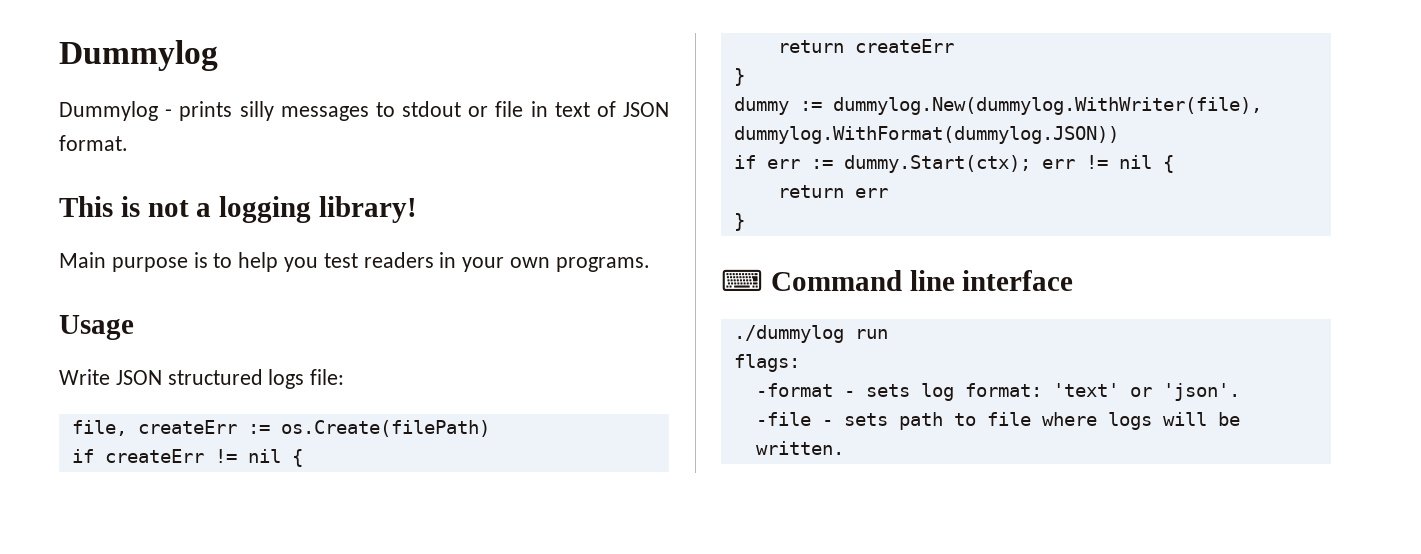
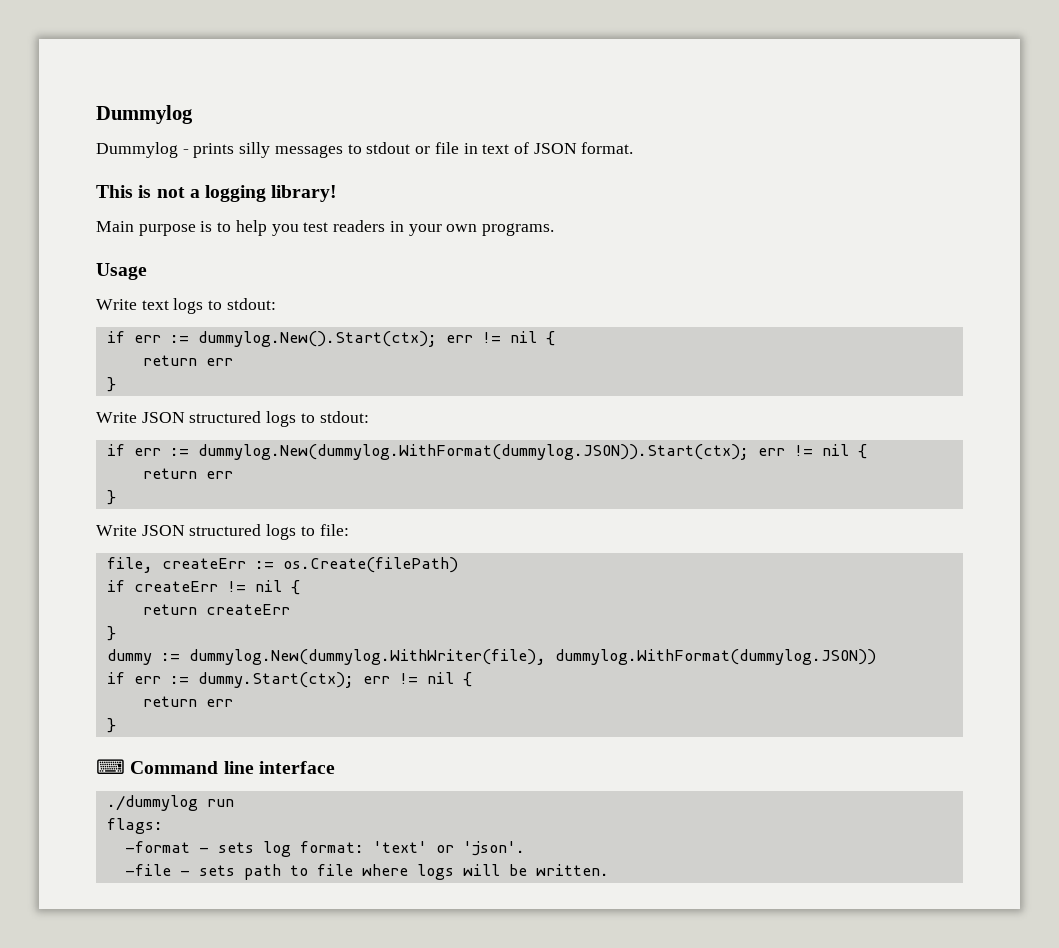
- Write JSON structured logs file:
+ Write text logs to stdout:
+ if err := dummylog.New().Start(ctx); err != nil {
+ return err
+ }
+ Write JSON structured logs to stdout:
+ if err := dummylog.New(dummylog.WithFormat(dummylog.JSON)).Start(ctx); err != nil {
+ return err
+ }
+ Write JSON structured logs to file:

